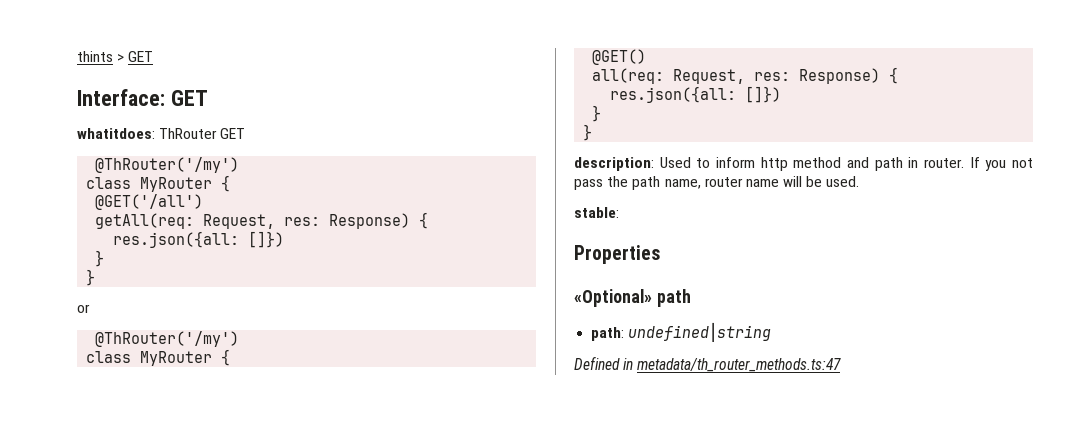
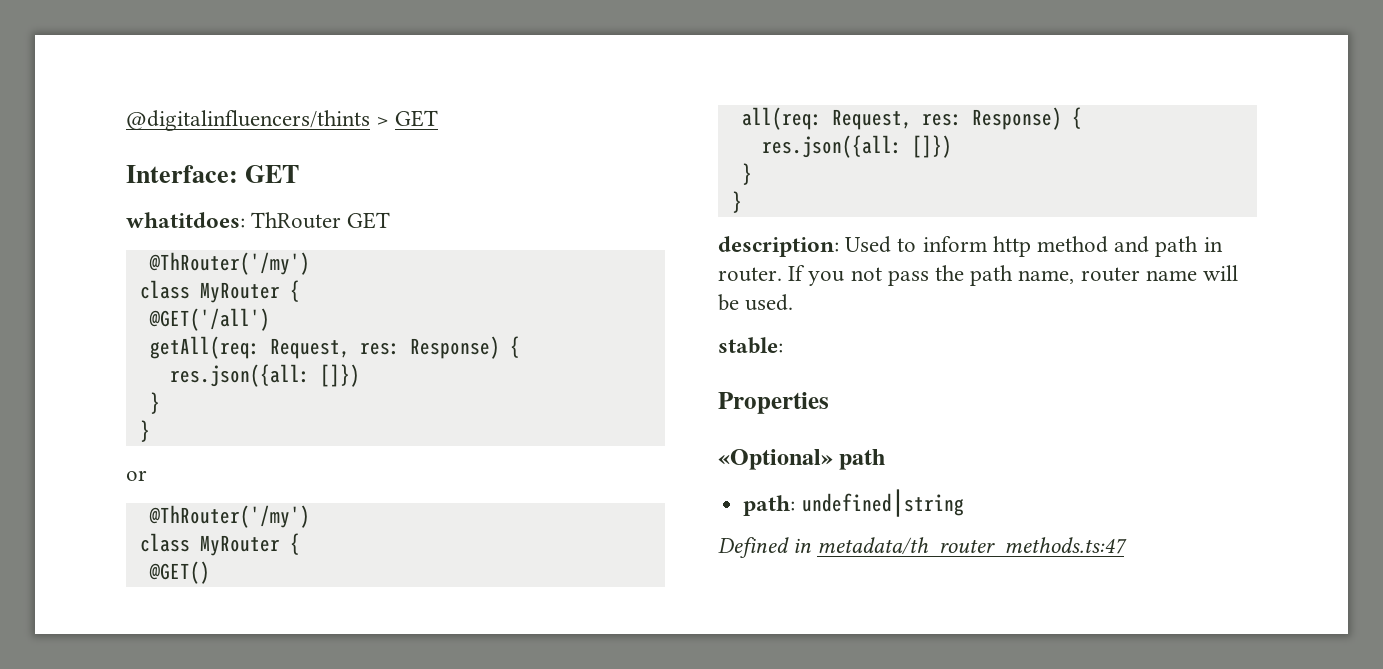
- thints > GET
+ @digitalinfluencers/thints > GET

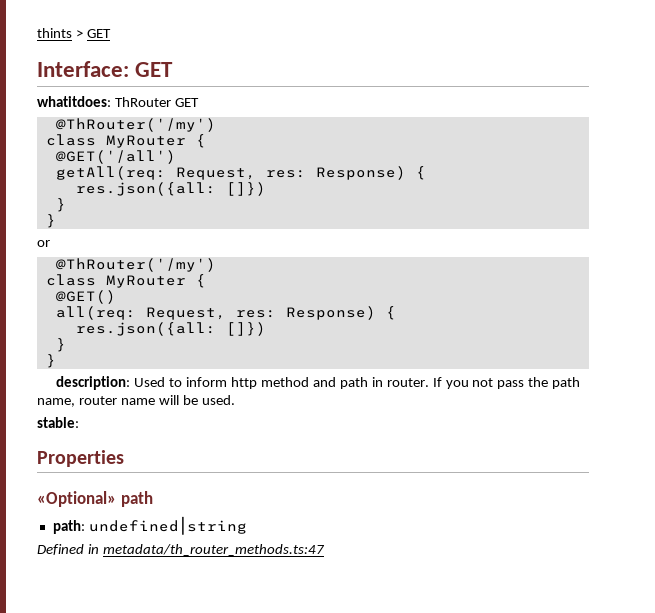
- @digitalinfluencers/thints > GET
+ thints > GET

